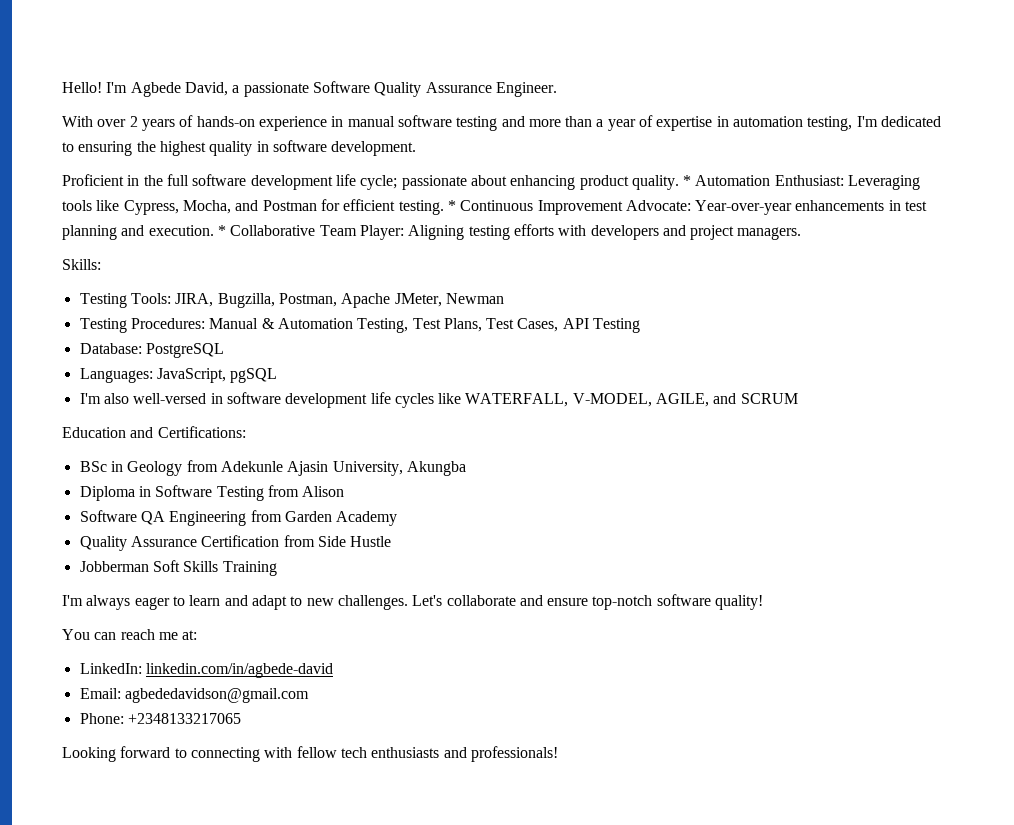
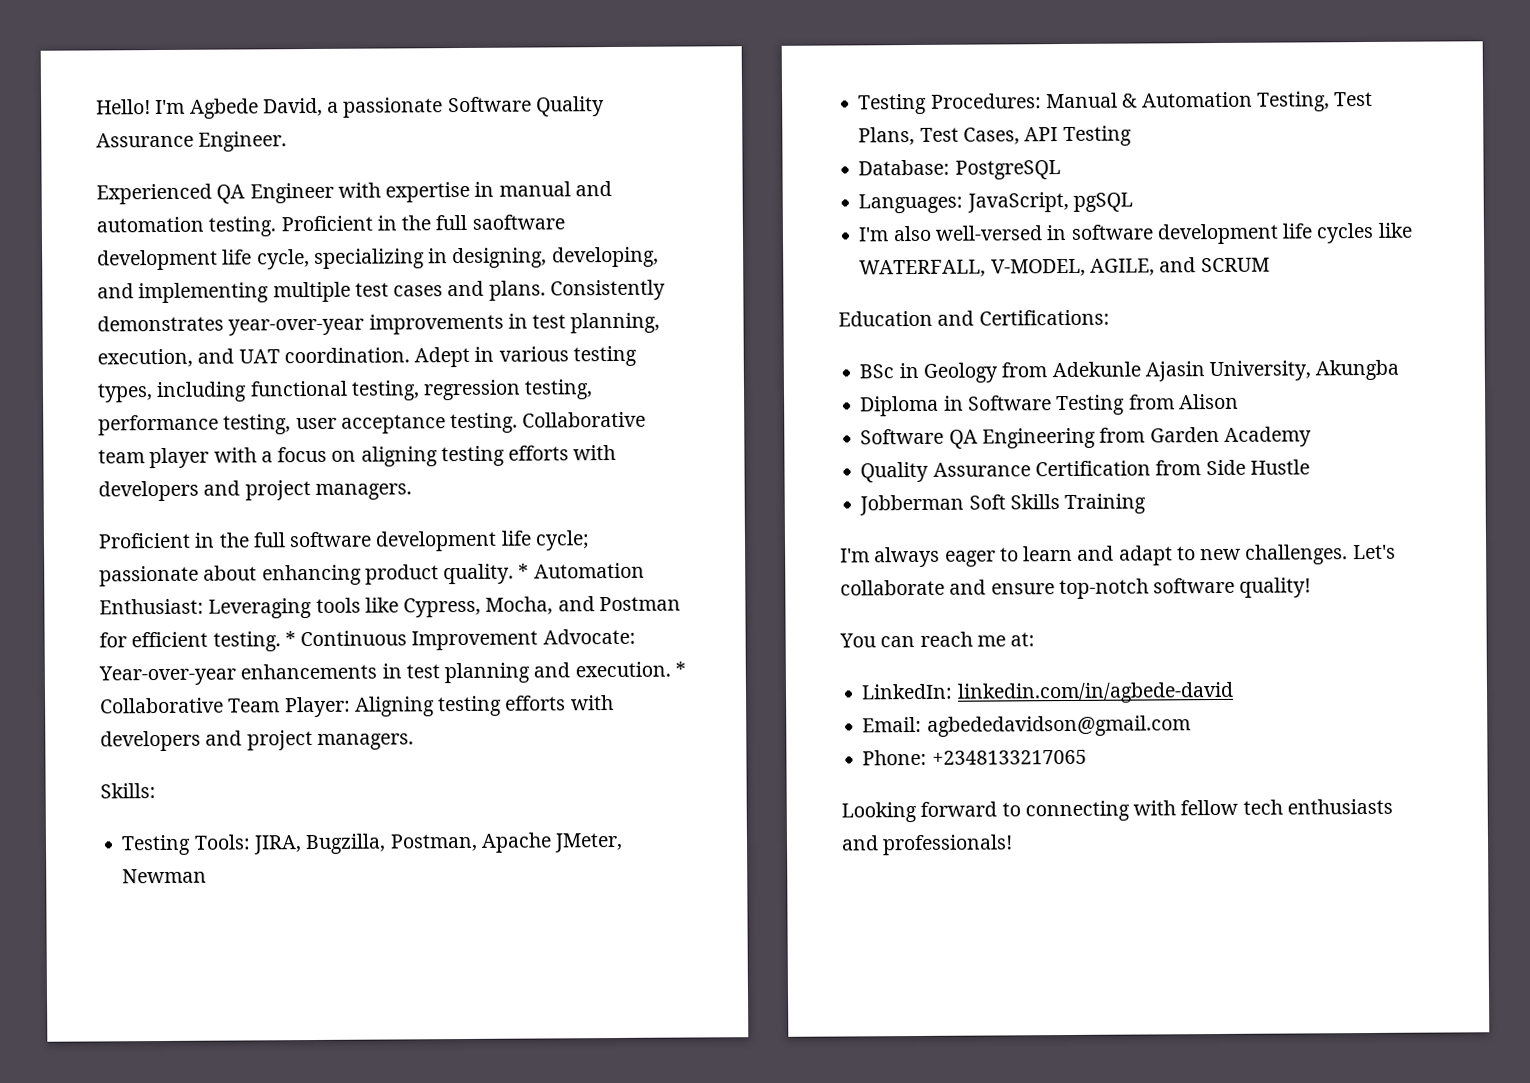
- With over 2 years of hands-on experience in manual software testing and more than a year of expertise in automation testing, I'm dedicated to ensuring the highest quality in software development.
+ Experienced QA Engineer with expertise in manual and automation testing. Proficient in the full saoftware development life cycle, specializing in designing, developing, and implementing multiple test cases and plans. Consistently demonstrates year-over-year improvements in test planning, execution, and UAT coordination. Adept in various testing types, including functional testing, regression testing, performance testing, user acceptance testing. Collaborative team player with a focus on aligning testing efforts with developers and project managers.

